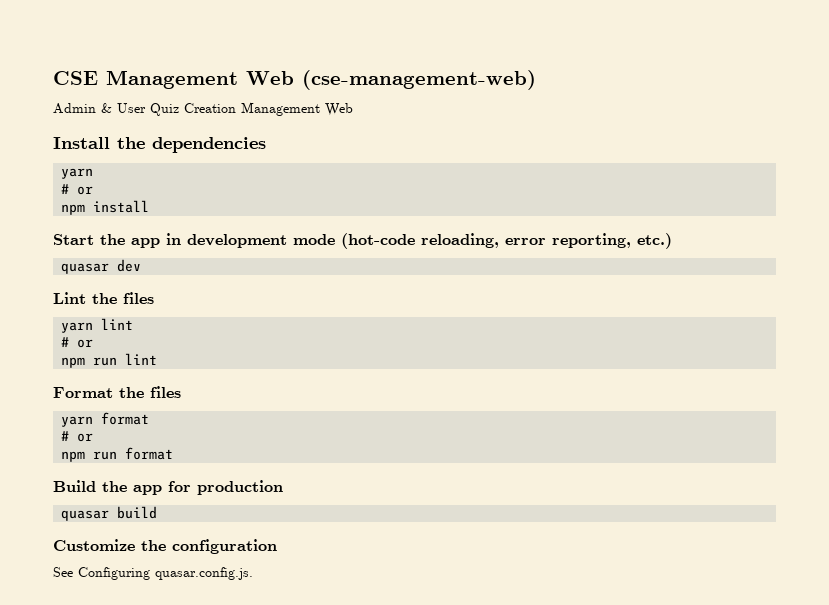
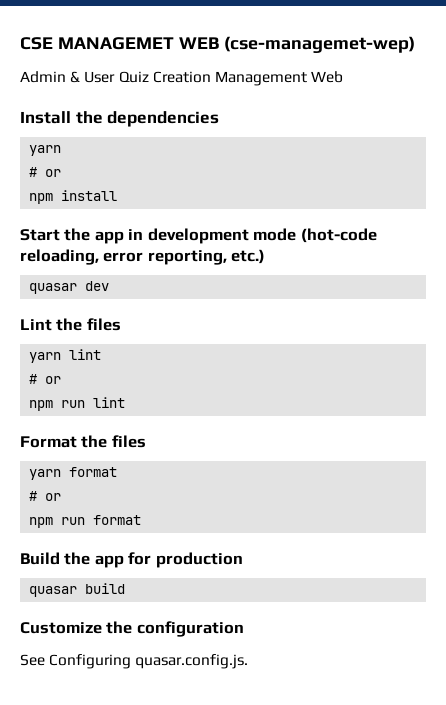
- CSE Management Web (cse-management-web)
+ CSE MANAGEMET WEB (cse-managemet-wep)

